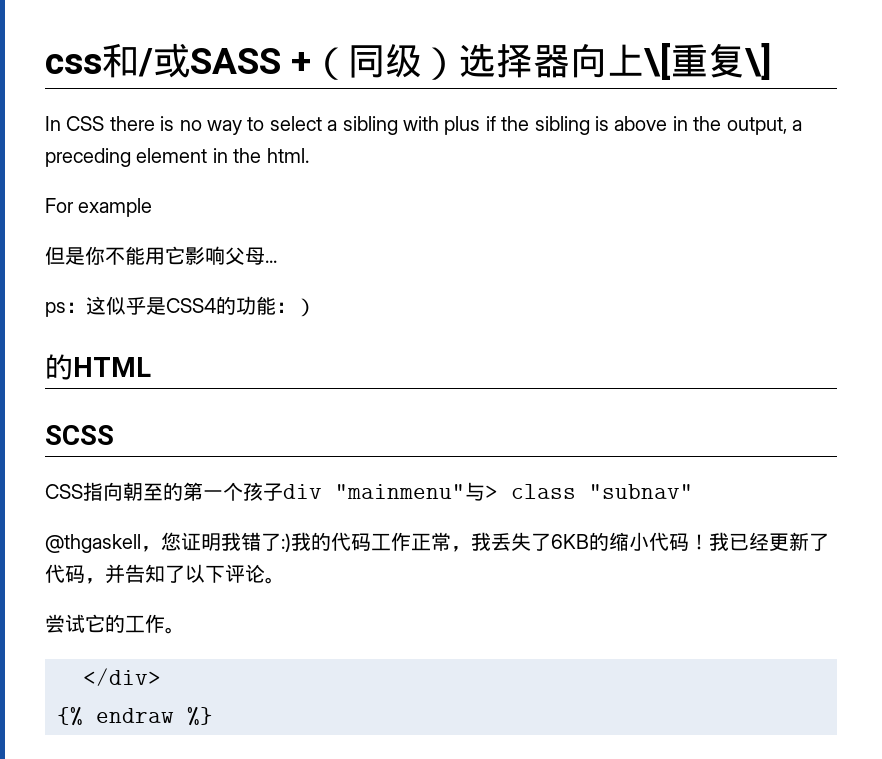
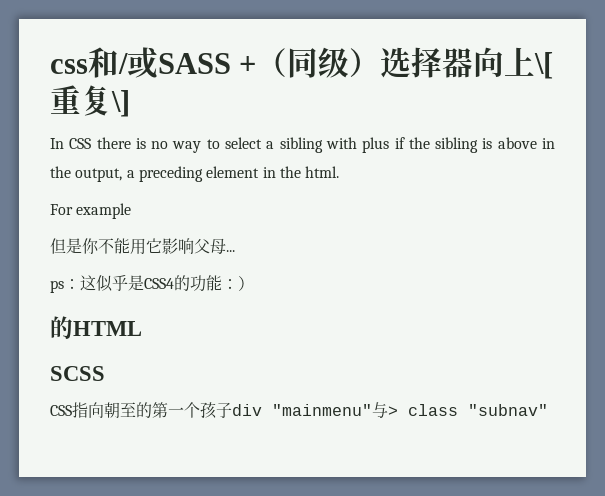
- @thgaskell，您证明我错了:)我的代码工作正常，我丢失了6KB的缩小代码！我已经更新了代码，并告知了以下评论。
- 尝试它的工作。
- </div>
- {% endraw %}

